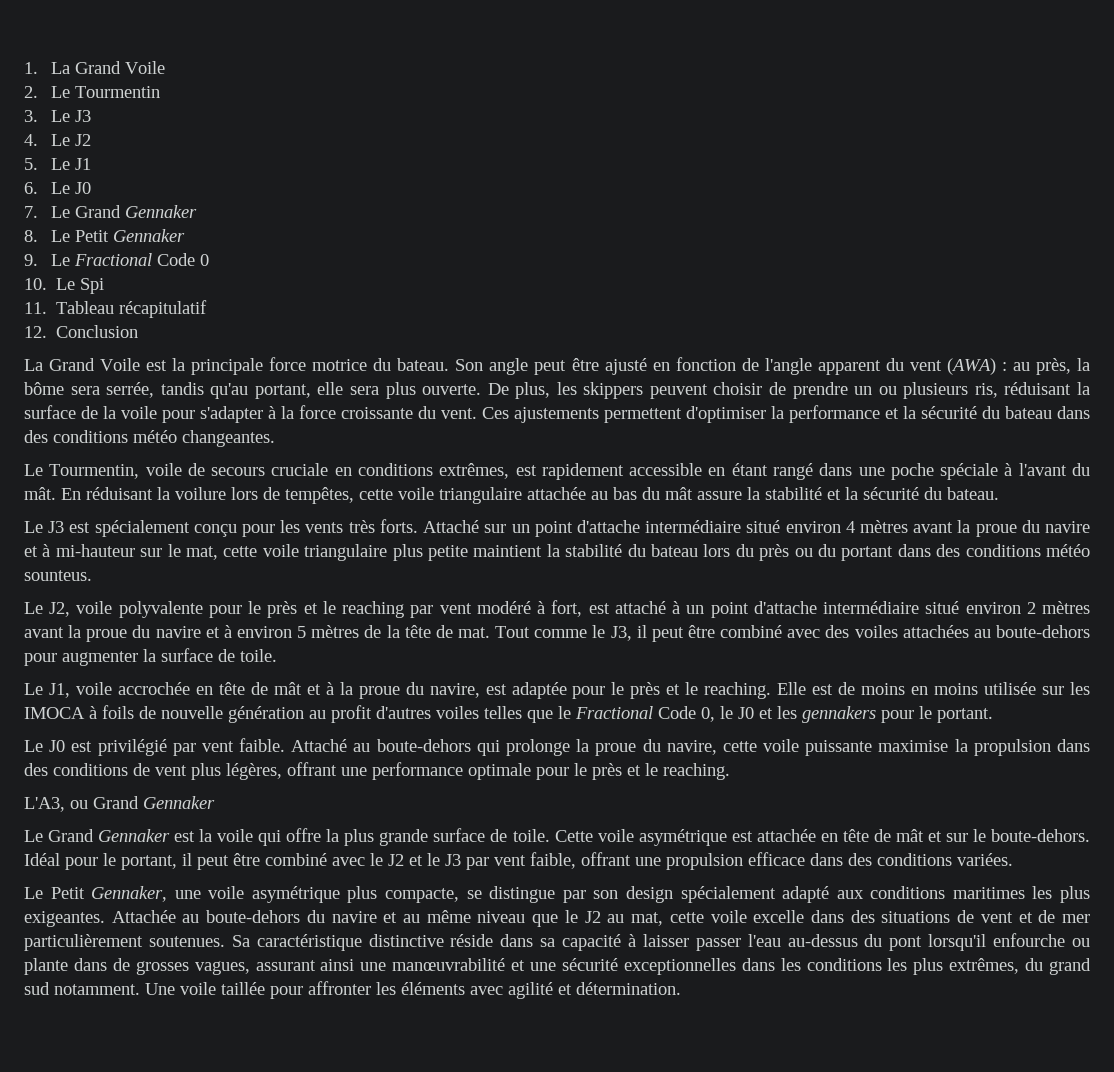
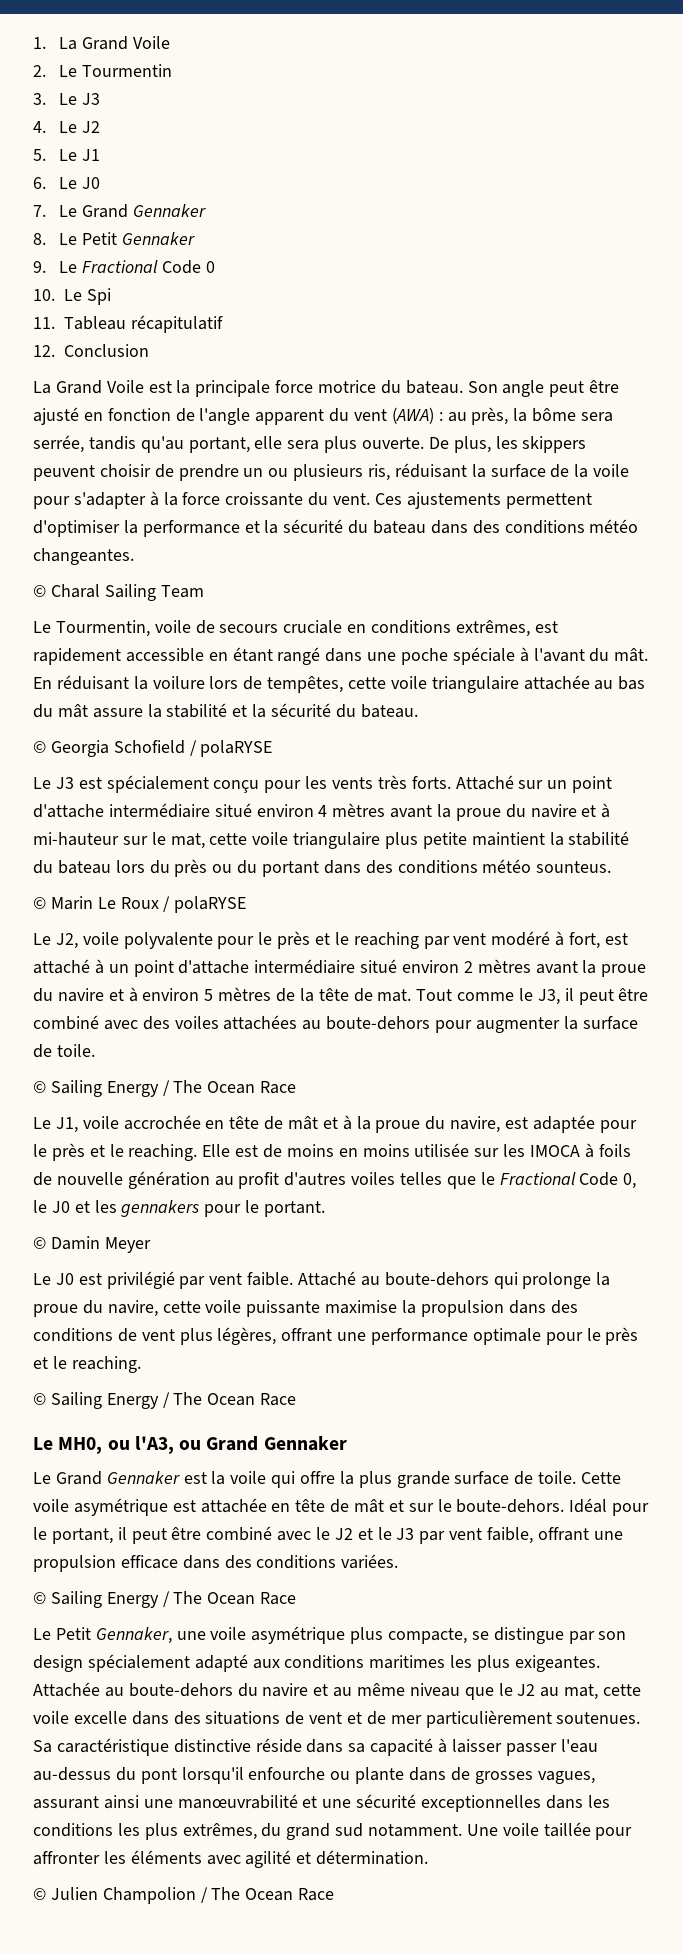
+ © Charal Sailing Team
+ © Georgia Schofield / polaRYSE
+ © Marin Le Roux / polaRYSE
  Tout comme le J3, il peut être combiné avec des voiles attachées au boute-dehors pour augmenter la surface de toile.
+ © Sailing Energy / The Ocean Race
+ © Damin Meyer
  Attaché au boute-dehors qui prolonge la proue du navire, cette voile puissante maximise la propulsion dans des conditions de vent plus légères, offrant une performance optimale pour le près et le reaching.
- L'A3, ou Grand Gennaker
+ © Sailing Energy / The Ocean Race
+ Le MH0, ou l'A3, ou Grand Gennaker
  Idéal pour le portant, il peut être combiné avec le J2 et le J3 par vent faible, offrant une propulsion efficace dans des conditions variées.
+ © Sailing Energy / The Ocean Race
+ © Julien Champolion / The Ocean Race

